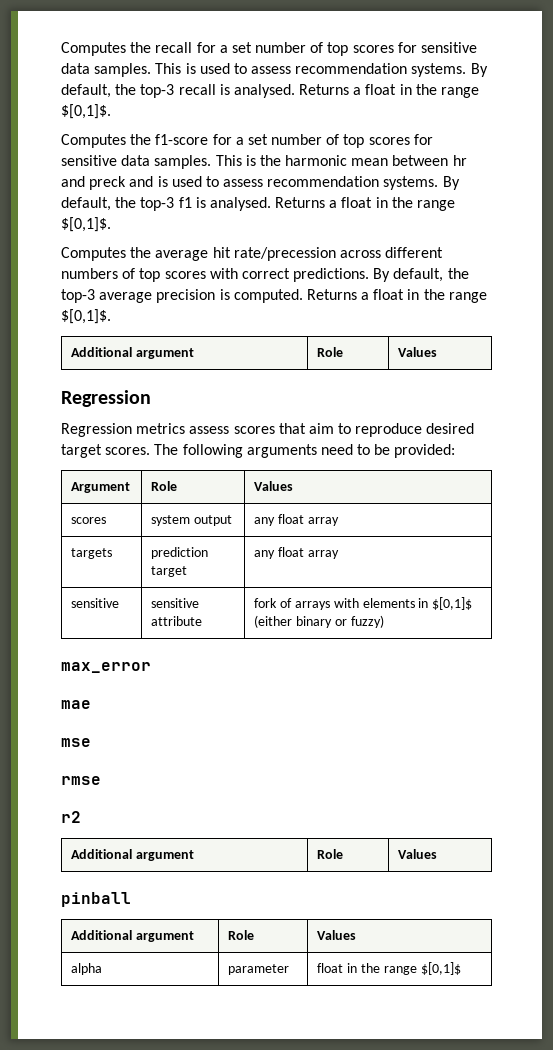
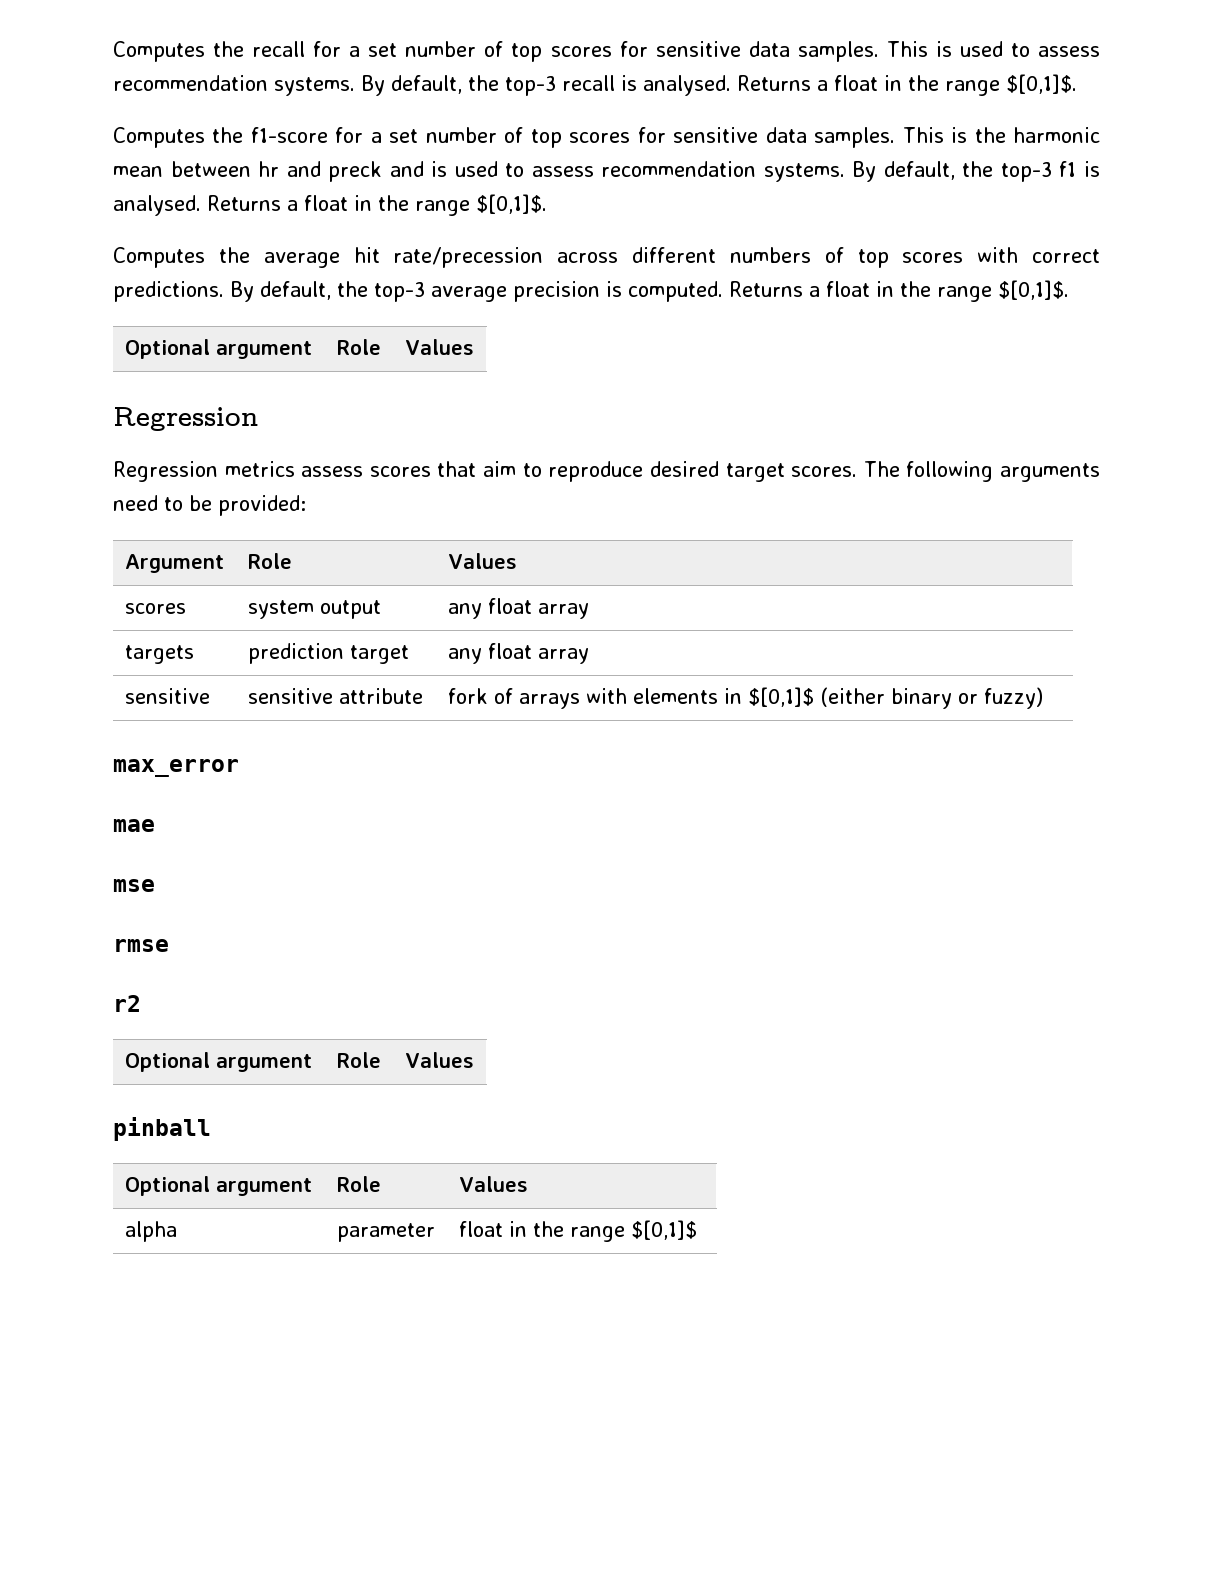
  By default, the top-3 average precision is computed. Returns a float in the range $[0,1]$.
- Additional argument | Role | Values
+ Optional argument | Role | Values
  r2
- Additional argument | Role | Values
+ Optional argument | Role | Values
  pinball
- Additional argument | Role | Values
+ Optional argument | Role | Values

